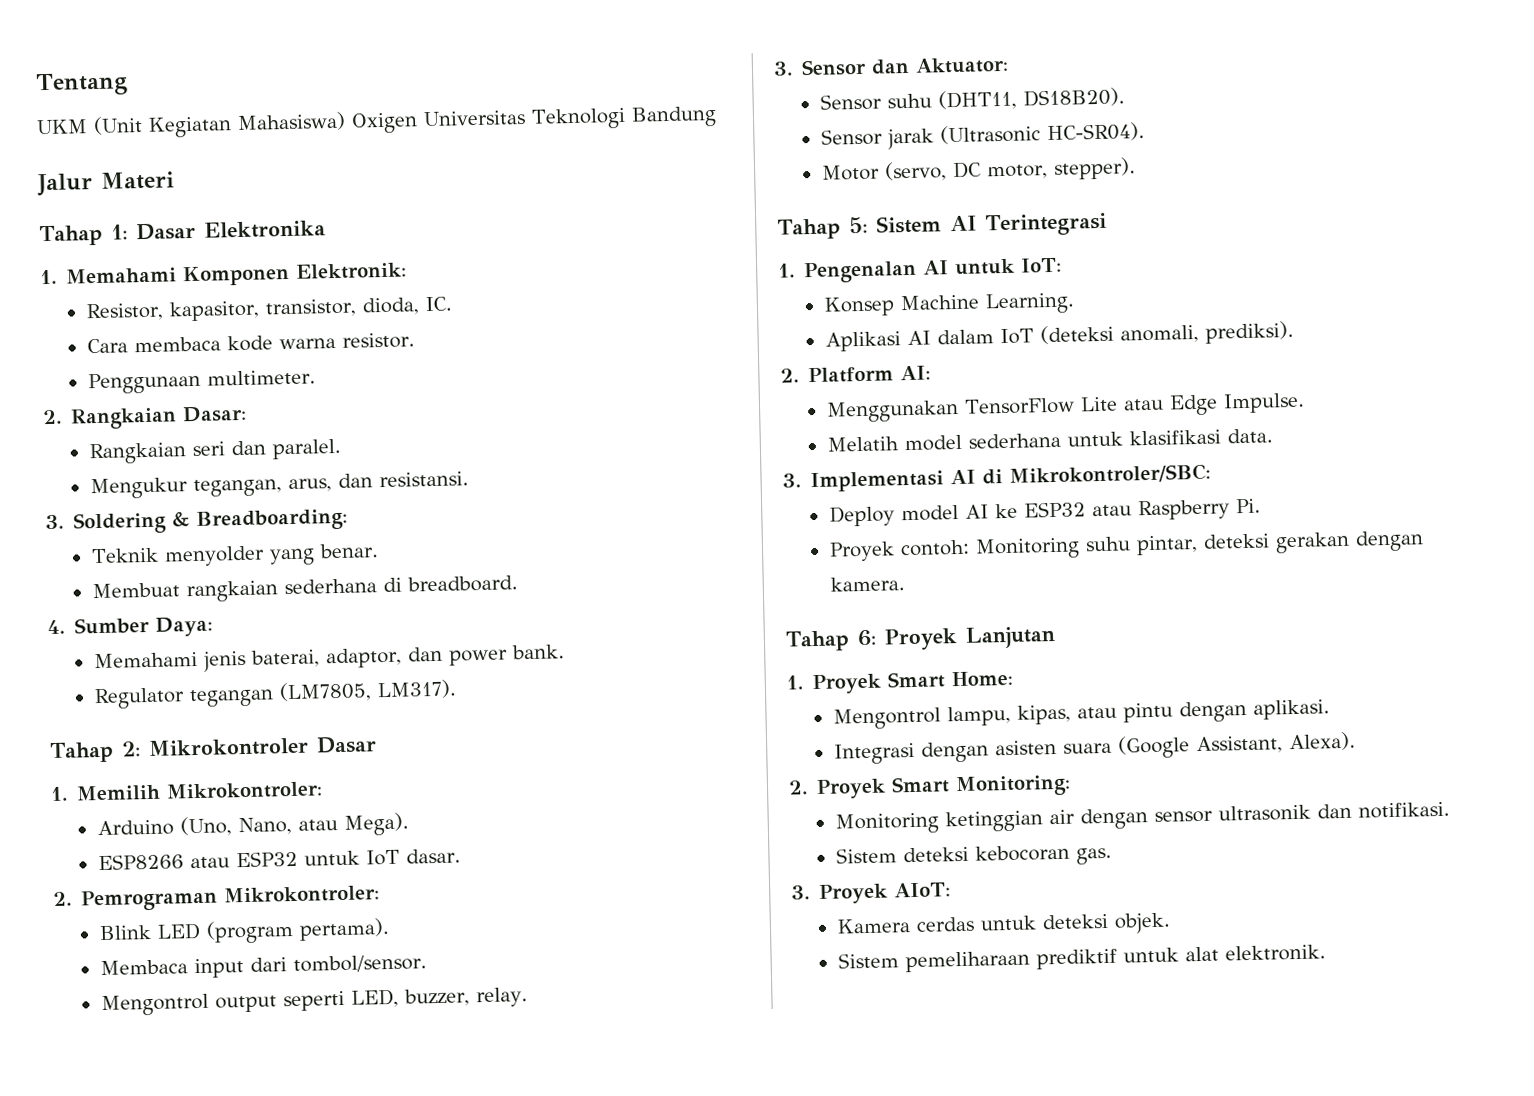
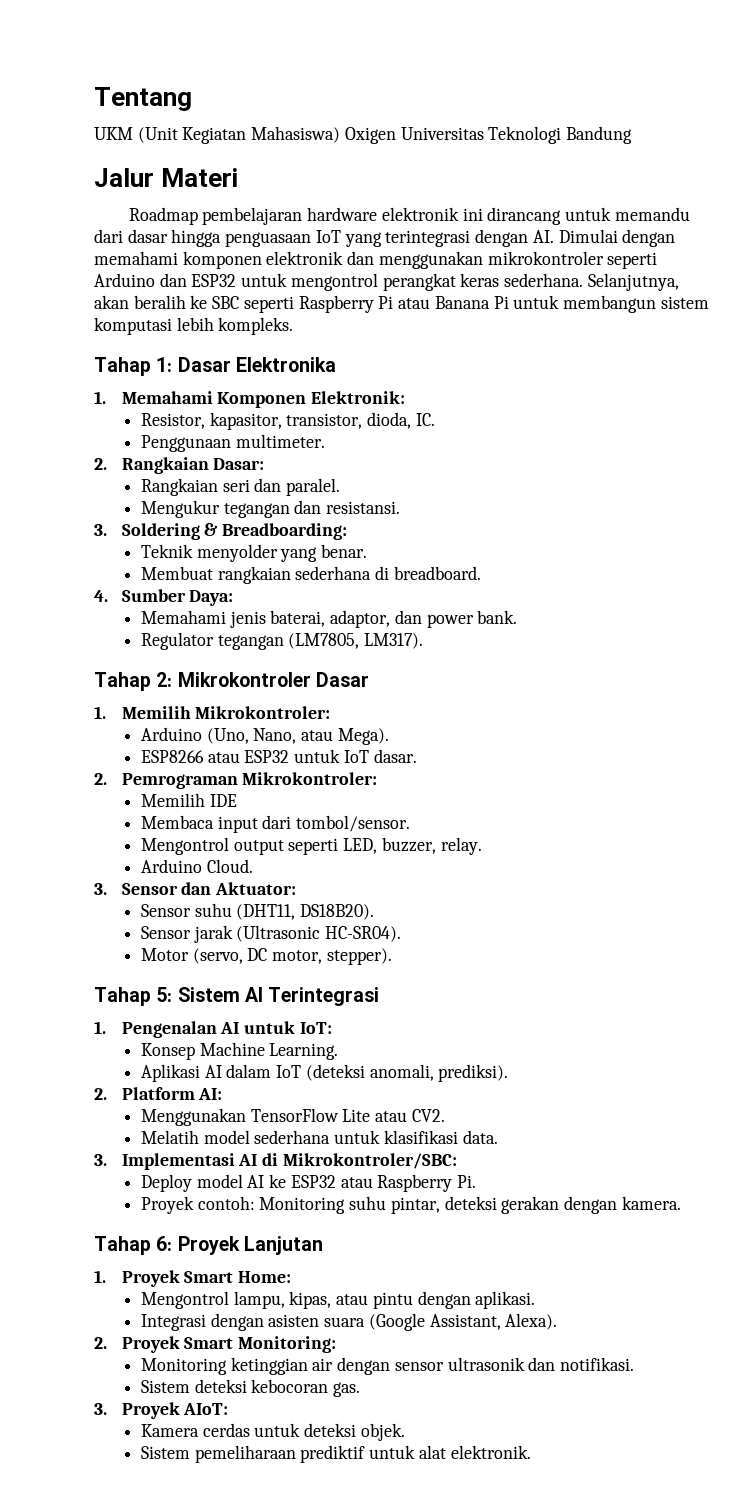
+ Roadmap pembelajaran hardware elektronik ini dirancang untuk memandu dari dasar hingga penguasaan IoT yang terintegrasi dengan AI. Dimulai dengan memahami komponen elektronik dan menggunakan mikrokontroler seperti Arduino dan ESP32 untuk mengontrol perangkat keras sederhana. Selanjutnya, akan beralih ke SBC seperti Raspberry Pi atau Banana Pi untuk membangun sistem komputasi lebih kompleks.
- Cara membaca kode warna resistor.
- Mengukur tegangan, arus, dan resistansi.
+ Mengukur tegangan dan resistansi.
- Blink LED (program pertama).
+ Memilih IDE
+ Arduino Cloud.
- Menggunakan TensorFlow Lite atau Edge Impulse.
+ Menggunakan TensorFlow Lite atau CV2.

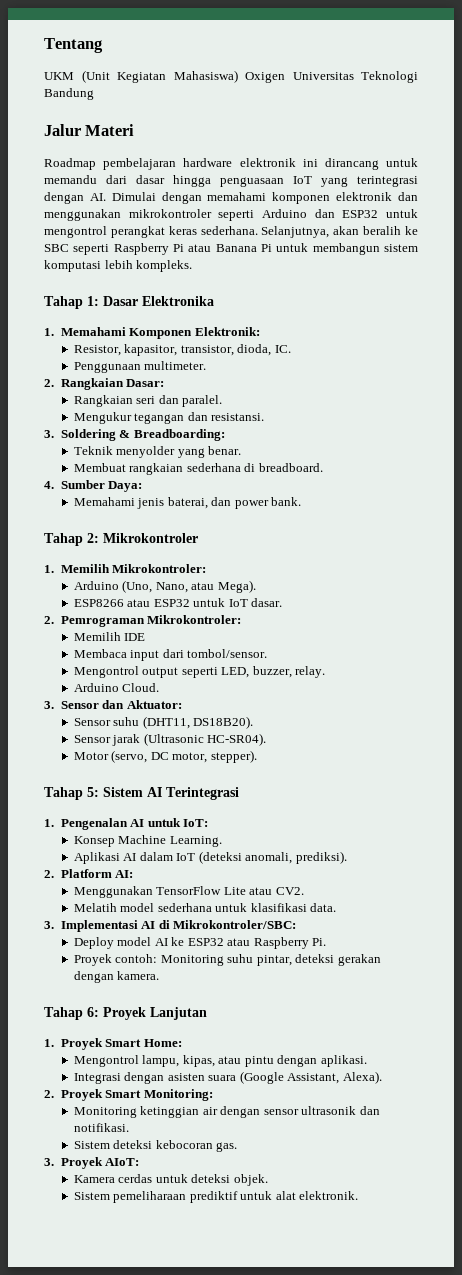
- Memahami jenis baterai, adaptor, dan power bank.
+ Memahami jenis baterai, dan power bank.
- Regulator tegangan (LM7805, LM317).
- Tahap 2: Mikrokontroler Dasar
+ Tahap 2: Mikrokontroler

